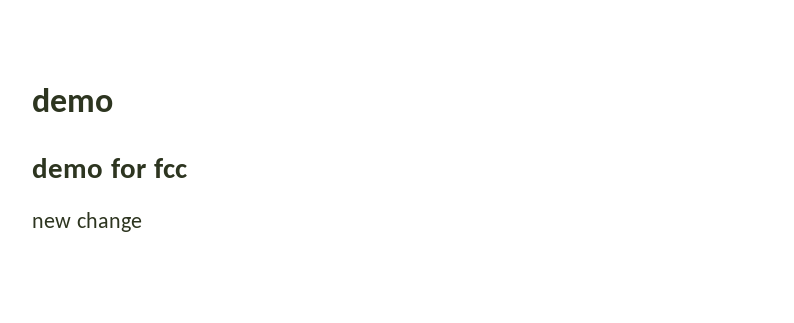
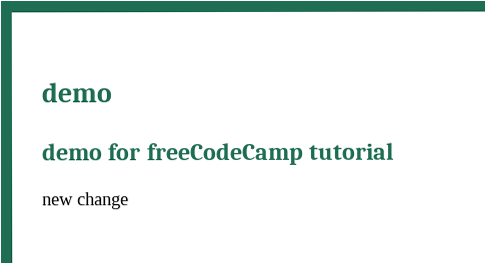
- demo for fcc
+ demo for freeCodeCamp tutorial

